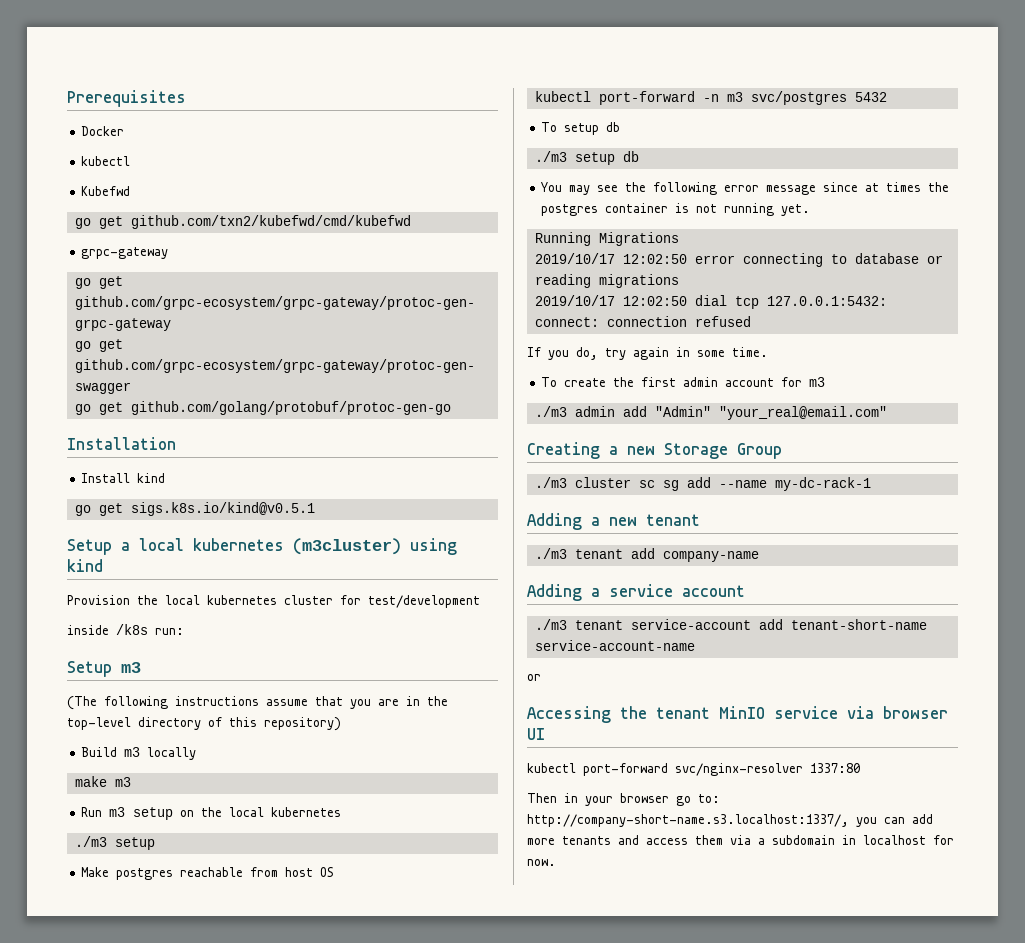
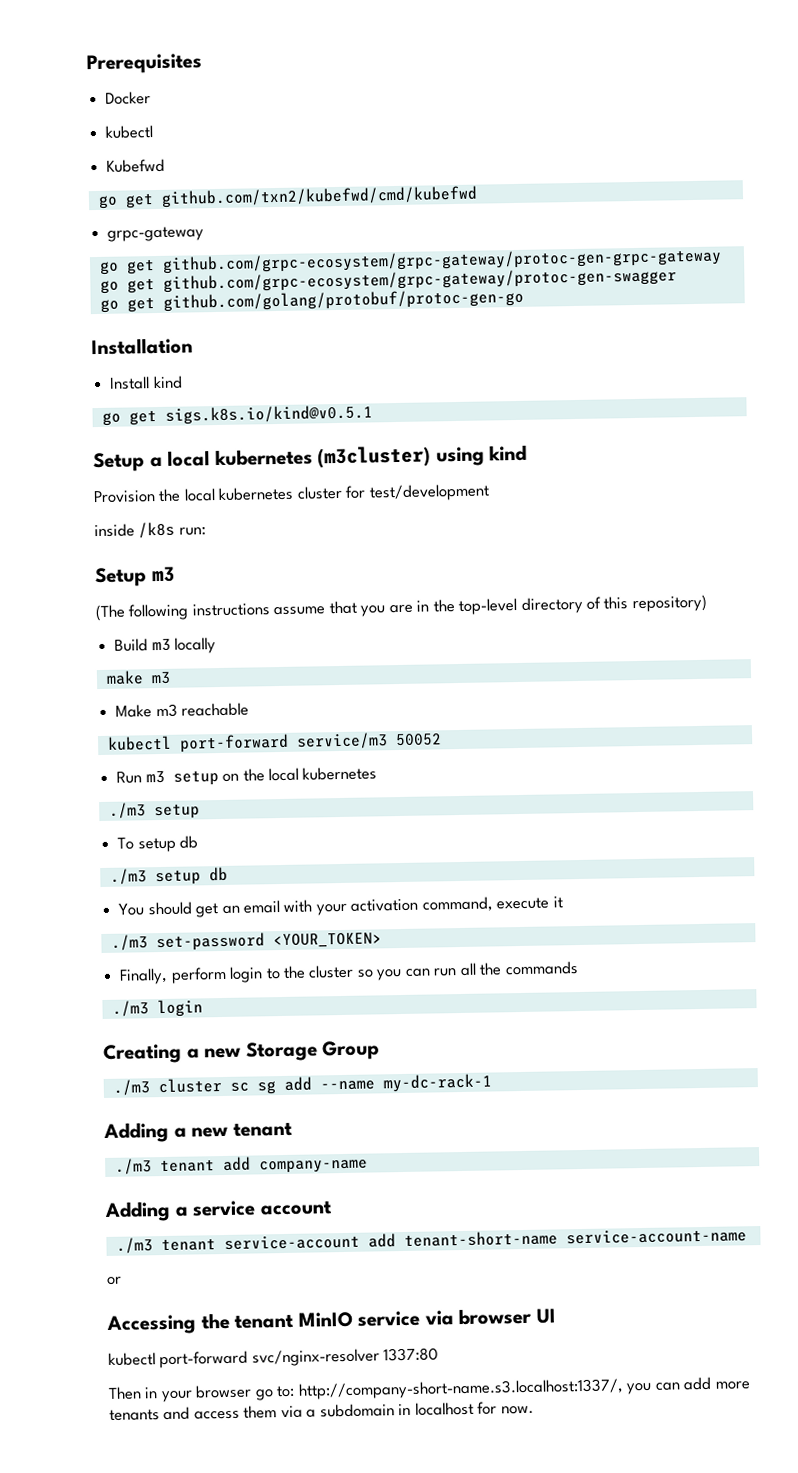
+ Make m3 reachable
+ kubectl port-forward service/m3 50052
- Make postgres reachable from host OS
- kubectl port-forward -n m3 svc/postgres 5432
- You may see the following error message since at times the postgres container is not running yet.
- Running Migrations
- 2019/10/17 12:02:50 error connecting to database or reading migrations
- 2019/10/17 12:02:50 dial tcp 127.0.0.1:5432: connect: connection refused
- If you do, try again in some time.
- To create the first admin account for m3
- ./m3 admin add "Admin" "your_real@email.com"
+ You should get an email with your activation command, execute it
+ ./m3 set-password <YOUR_TOKEN>
+ Finally, perform login to the cluster so you can run all the commands
+ ./m3 login

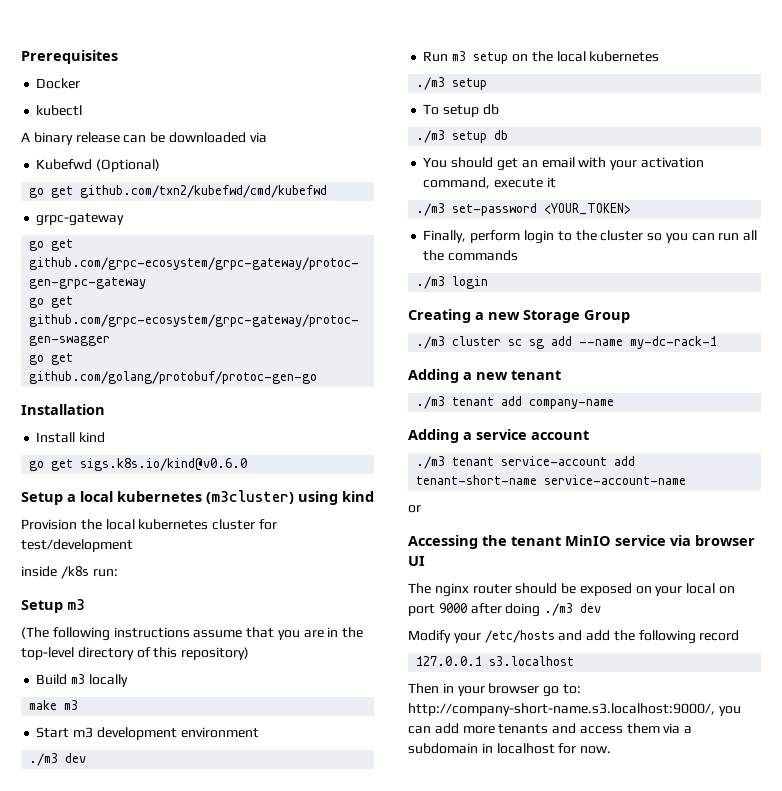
+ A binary release can be downloaded via
- Kubefwd
+ Kubefwd (Optional)
- go get sigs.k8s.io/kind@v0.5.1
+ go get sigs.k8s.io/kind@v0.6.0
- Make m3 reachable
- kubectl port-forward service/m3 50052
+ Start m3 development environment
+ ./m3 dev
- kubectl port-forward svc/nginx-resolver 1337:80
+ The nginx router should be exposed on your local on port 9000 after doing ./m3 dev
+ Modify your /etc/hosts and add the following record
+ 127.0.0.1 s3.localhost
- Then in your browser go to: http://company-short-name.s3.localhost:1337/, you can add more tenants and access them via a subdomain in localhost for now.
+ Then in your browser go to: http://company-short-name.s3.localhost:9000/, you can add more tenants and access them via a subdomain in localhost for now.

